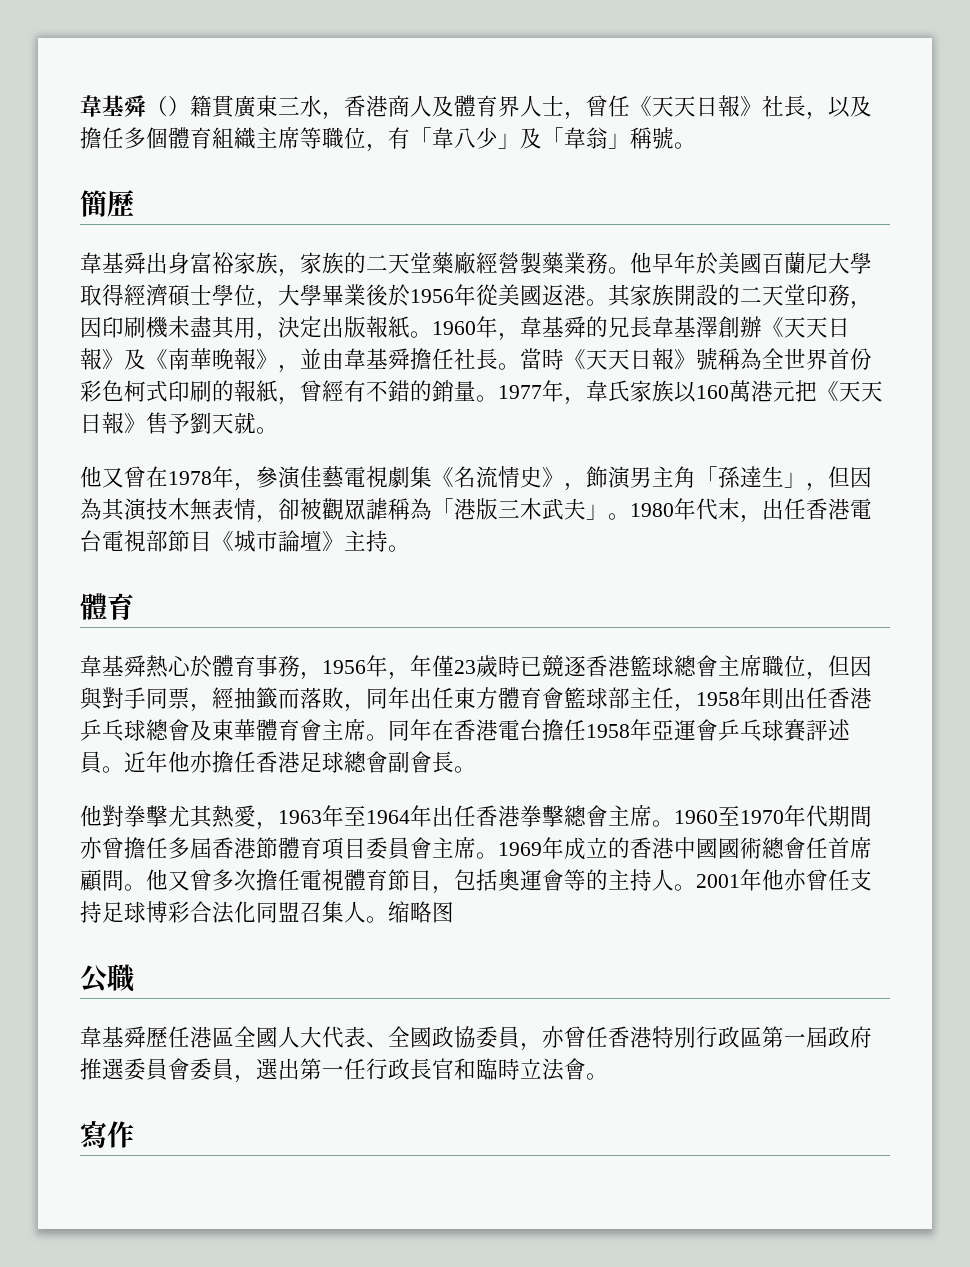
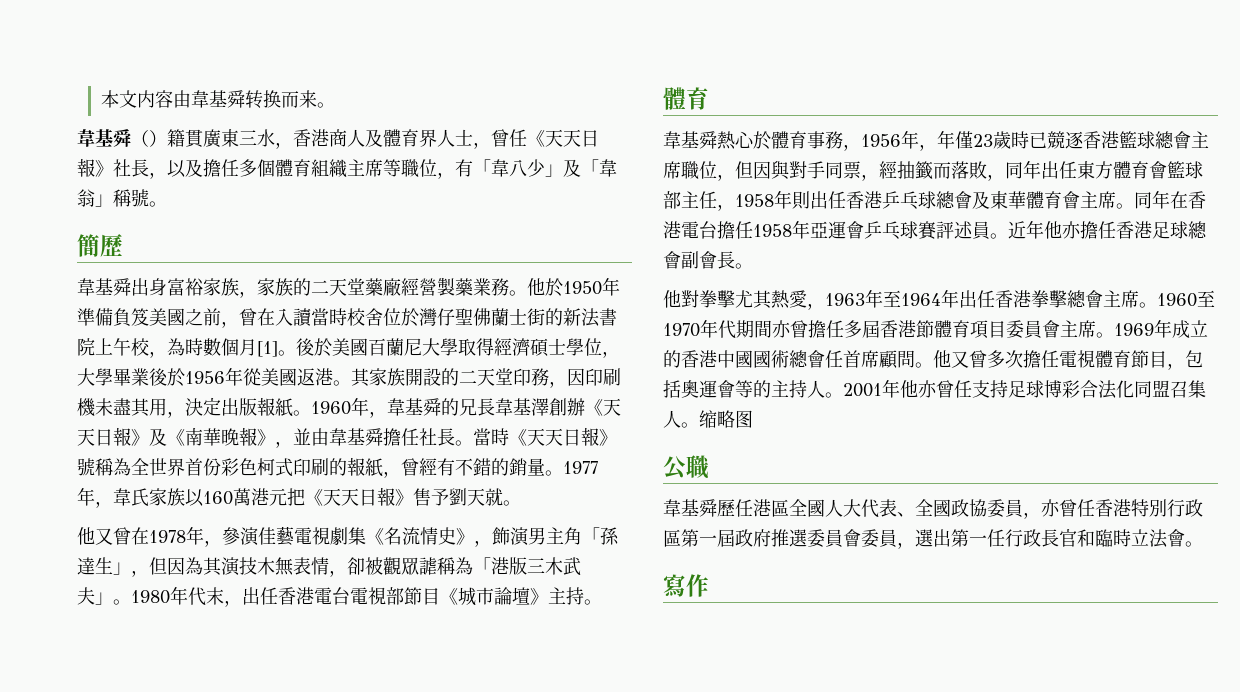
+ 本文内容由韋基舜转换而来。
- 他早年於美國百蘭尼大學取得經濟碩士學位，大學畢業後於1956年從美國返港。
+ 他於1950年準備負笈美國之前，曾在入讀當時校舍位於灣仔聖佛蘭士街的新法書院上午校，為時數個月[1]。後於美國百蘭尼大學取得經濟碩士學位，大學畢業後於1956年從美國返港。

